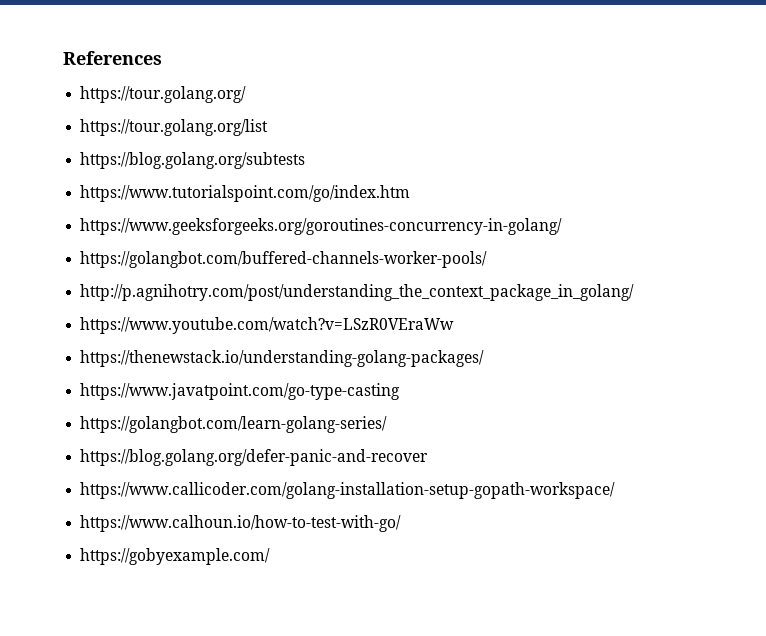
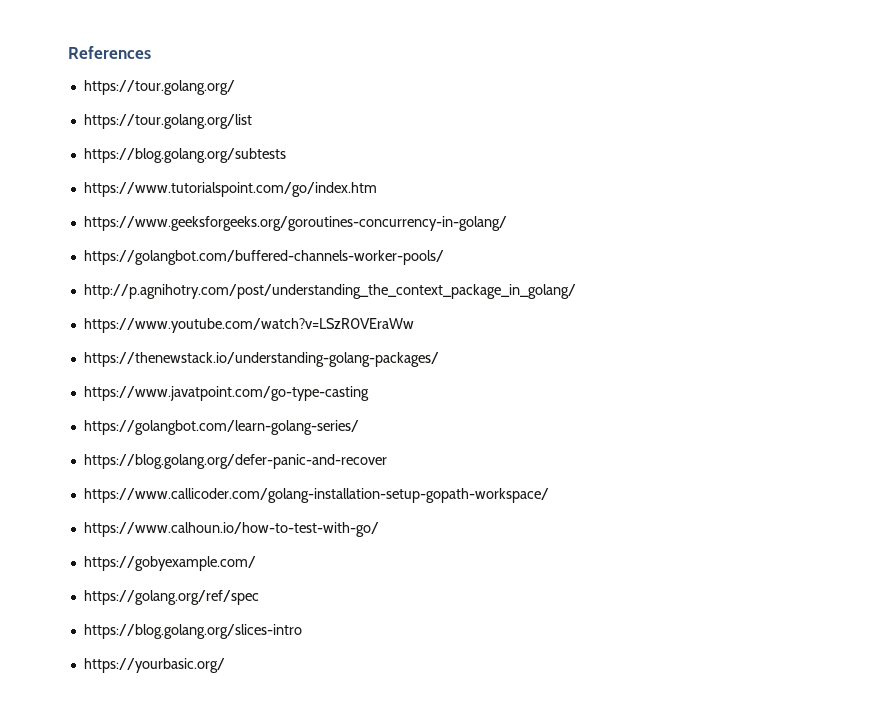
+ https://golang.org/ref/spec
+ https://blog.golang.org/slices-intro
+ https://yourbasic.org/

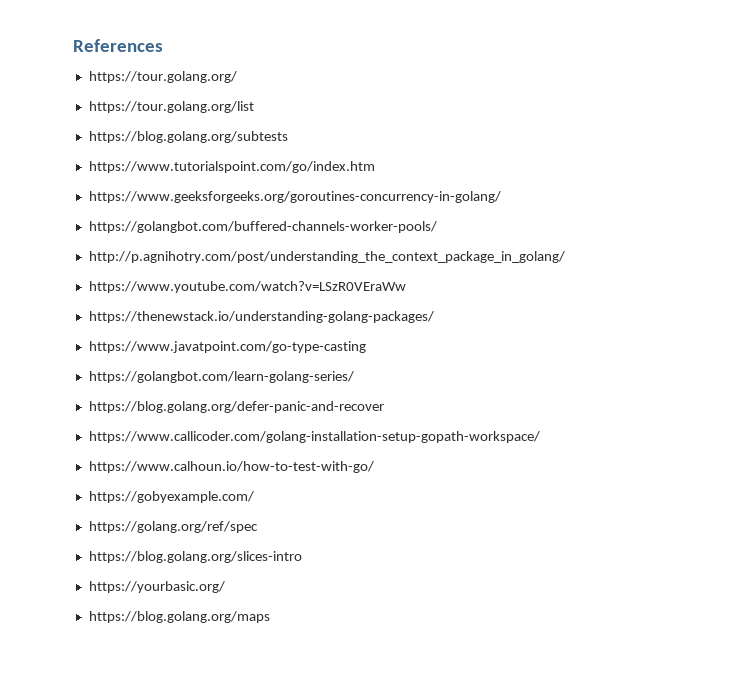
+ https://blog.golang.org/maps

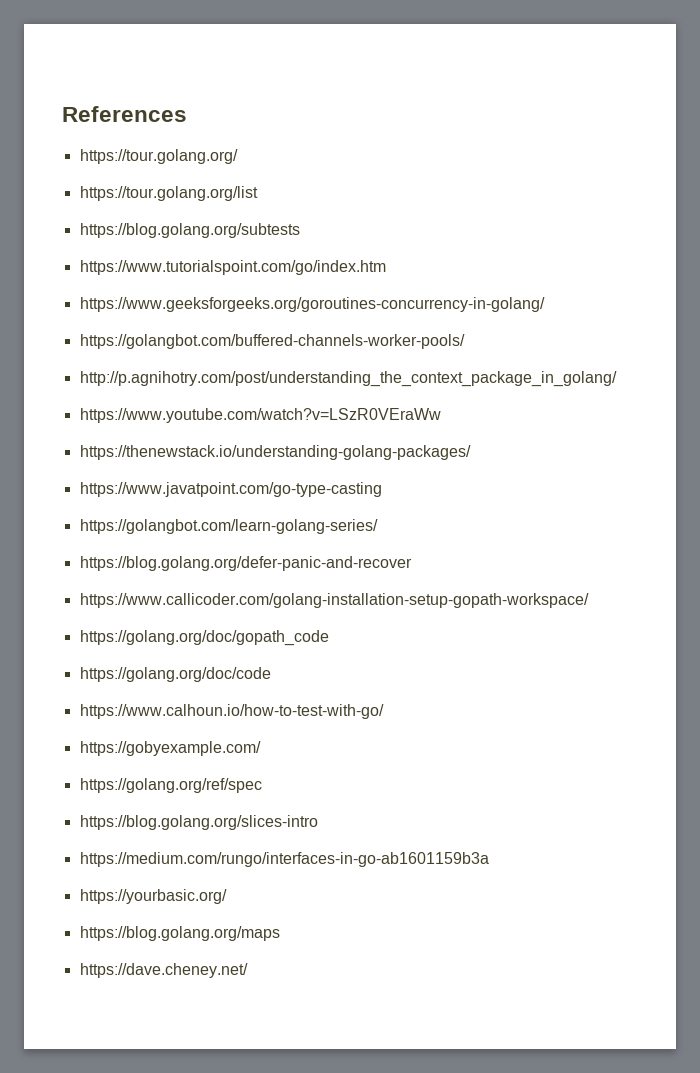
+ https://golang.org/doc/gopath_code
+ https://golang.org/doc/code
+ https://medium.com/rungo/interfaces-in-go-ab1601159b3a
+ https://dave.cheney.net/

